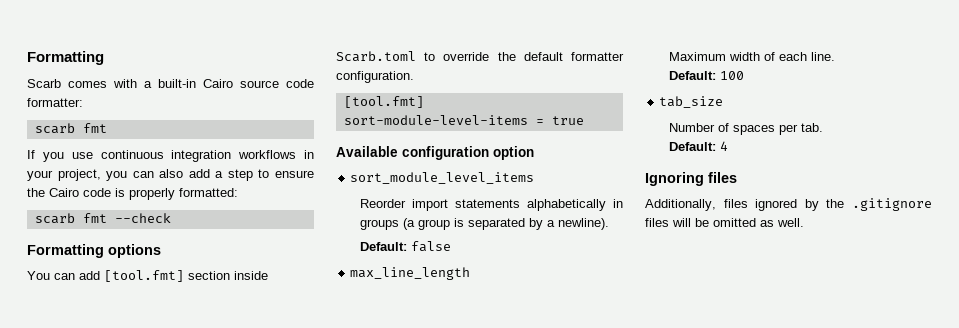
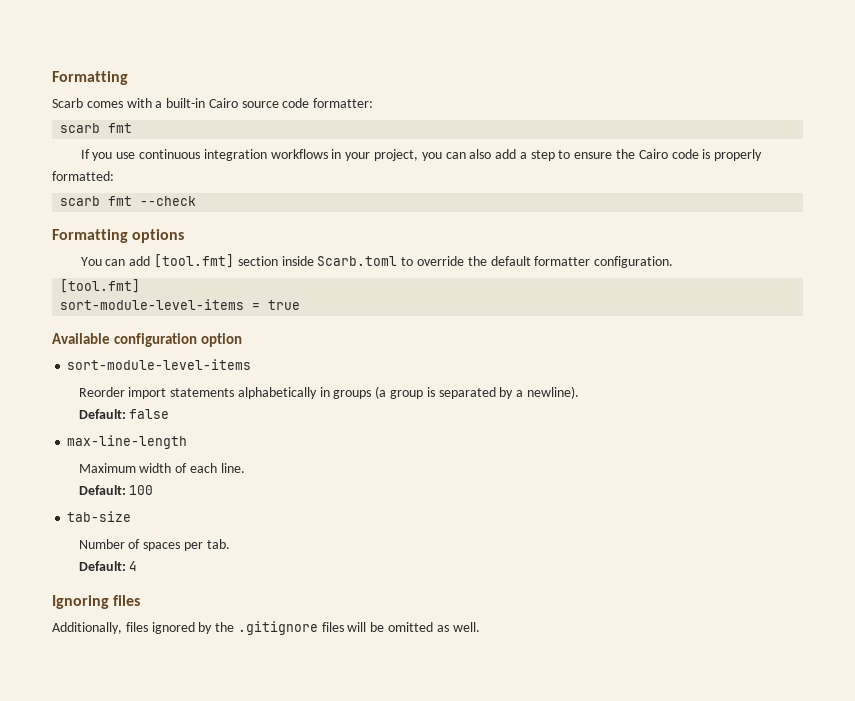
  Available configuration option
- sort_module_level_items
+ sort-module-level-items
- max_line_length
+ max-line-length
- tab_size
+ tab-size

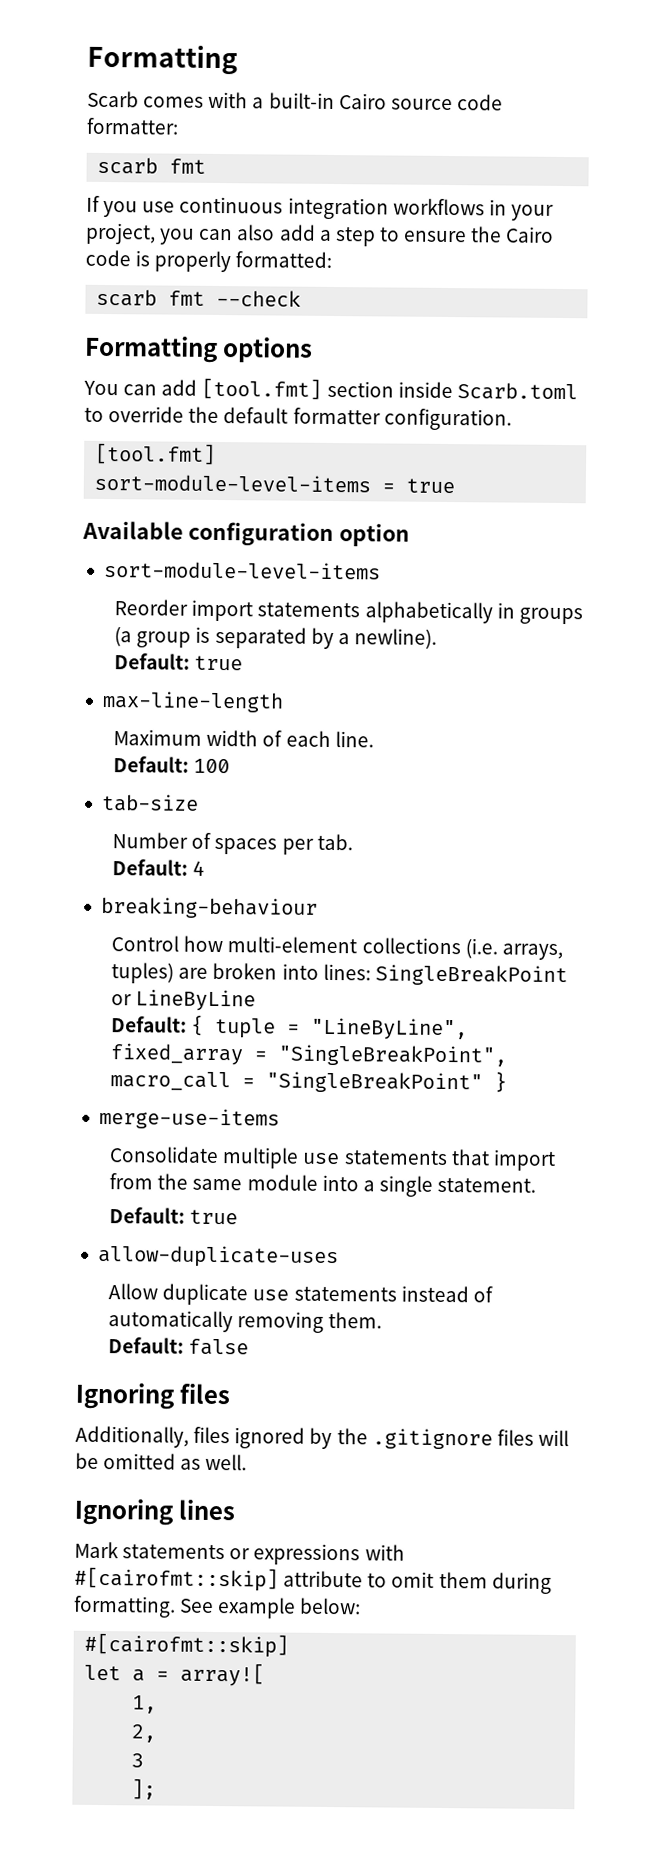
  Reorder import statements alphabetically in groups (a group is separated by a newline).
- Default: false
+ Default: true
+ breaking-behaviour
+ Control how multi-element collections (i.e. arrays, tuples) are broken into lines: SingleBreakPoint or LineByLine
+ Default: { tuple = "LineByLine", fixed_array = "SingleBreakPoint", macro_call = "SingleBreakPoint" }
+ merge-use-items
+ Consolidate multiple use statements that import from the same module into a single statement.
+ Default: true
+ allow-duplicate-uses
+ Allow duplicate use statements instead of automatically removing them.
+ Default: false
+ Ignoring lines
+ Mark statements or expressions with #[cairofmt::skip] attribute to omit them during formatting. See example below:
+ #[cairofmt::skip]
+ let a = array![
+ 1,
+ 2,
+ 3
+ ];

